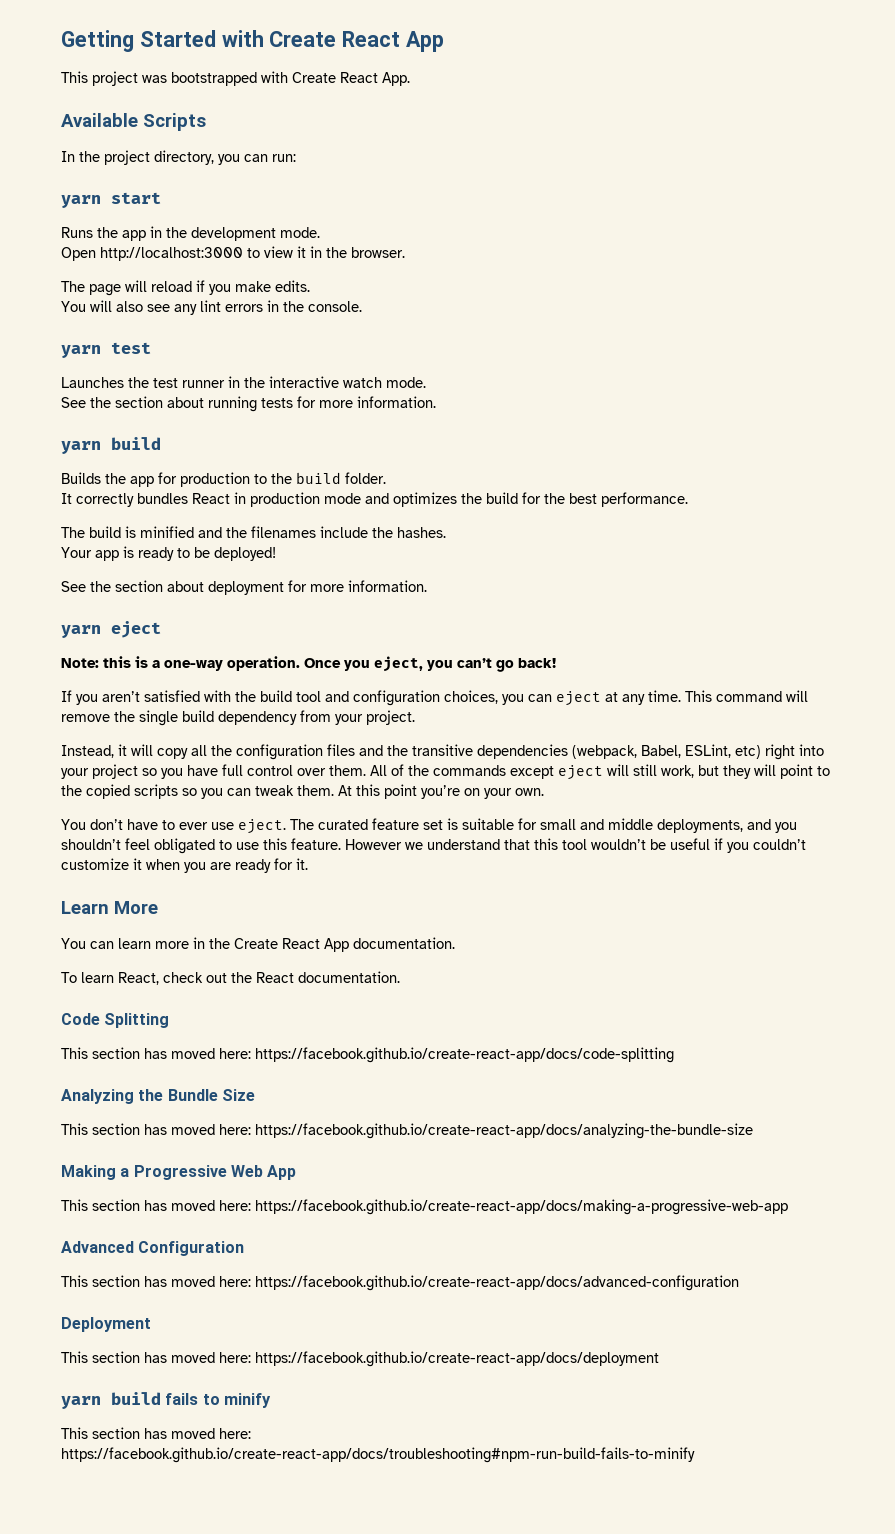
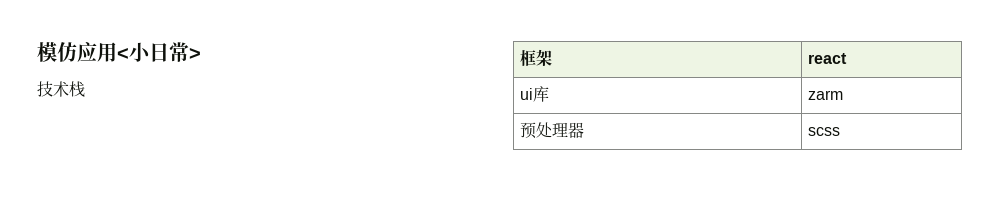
- Getting Started with Create React App
- This project was bootstrapped with Create React App.
- Available Scripts
- In the project directory, you can run:
- yarn start
- Runs the app in the development mode.
- Open http://localhost:3000 to view it in the browser.
- The page will reload if you make edits.
- You will also see any lint errors in the console.
- yarn test
- Launches the test runner in the interactive watch mode.
- See the section about running tests for more information.
- yarn build
- Builds the app for production to the build folder.
- It correctly bundles React in production mode and optimizes the build for the best performance.
- The build is minified and the filenames include the hashes.
- Your app is ready to be deployed!
- See the section about deployment for more information.
- yarn eject
- Note: this is a one-way operation. Once you eject, you can’t go back!
- If you aren’t satisfied with the build tool and configuration choices, you can eject at any time. This command will remove the single build dependency from your project.
- Instead, it will copy all the configuration files and the transitive dependencies (webpack, Babel, ESLint, etc) right into your project so you have full control over them. All of the commands except eject will still work, but they will point to the copied scripts so you can tweak them. At this point you’re on your own.
- You don’t have to ever use eject. The curated feature set is suitable for small and middle deployments, and you shouldn’t feel obligated to use this feature. However we understand that this tool wouldn’t be useful if you couldn’t customize it when you are ready for it.
- Learn More
- You can learn more in the Create React App documentation.
- To learn React, check out the React documentation.
- Code Splitting
- This section has moved here: https://facebook.github.io/create-react-app/docs/code-splitting
- Analyzing the Bundle Size
- This section has moved here: https://facebook.github.io/create-react-app/docs/analyzing-the-bundle-size
- Making a Progressive Web App
- This section has moved here: https://facebook.github.io/create-react-app/docs/making-a-progressive-web-app
- Advanced Configuration
- This section has moved here: https://facebook.github.io/create-react-app/docs/advanced-configuration
- Deployment
- This section has moved here: https://facebook.github.io/create-react-app/docs/deployment
- yarn build fails to minify
- This section has moved here: https://facebook.github.io/create-react-app/docs/troubleshooting#npm-run-build-fails-to-minify
+ 模仿应用<小日常>
+ 技术栈
+ 框架 | react
+ ui库 | zarm
+ 预处理器 | scss

